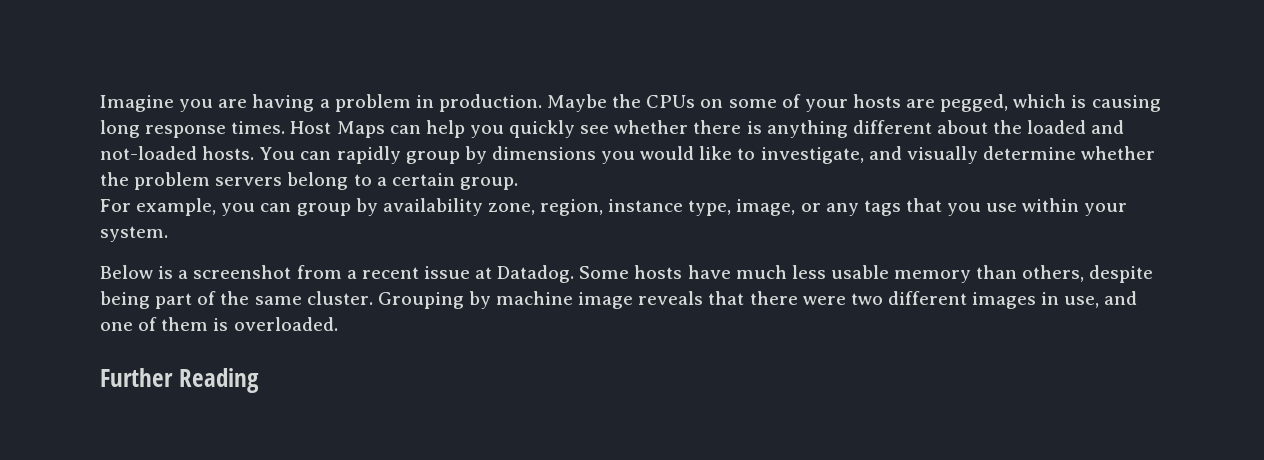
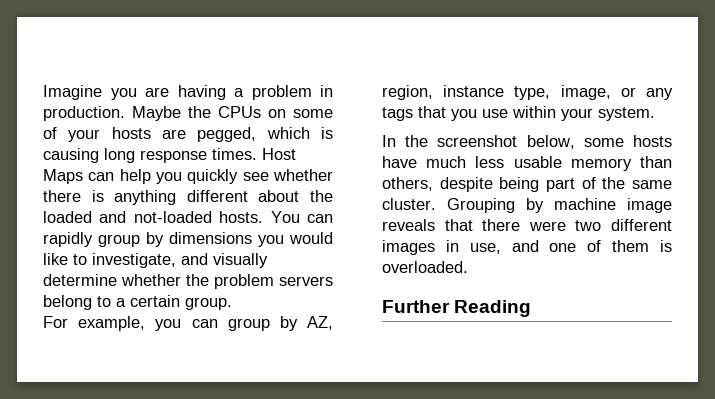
- For example, you can group by availability zone, region, instance type, image, or any tags that you use within your system.
+ For example, you can group by AZ, region, instance type, image, or any tags that you use within your system.
- Below is a screenshot from a recent issue at Datadog. Some hosts have much less usable memory than others, despite being part of the same cluster.
+ In the screenshot below, some hosts have much less usable memory than others, despite being part of the same cluster.

